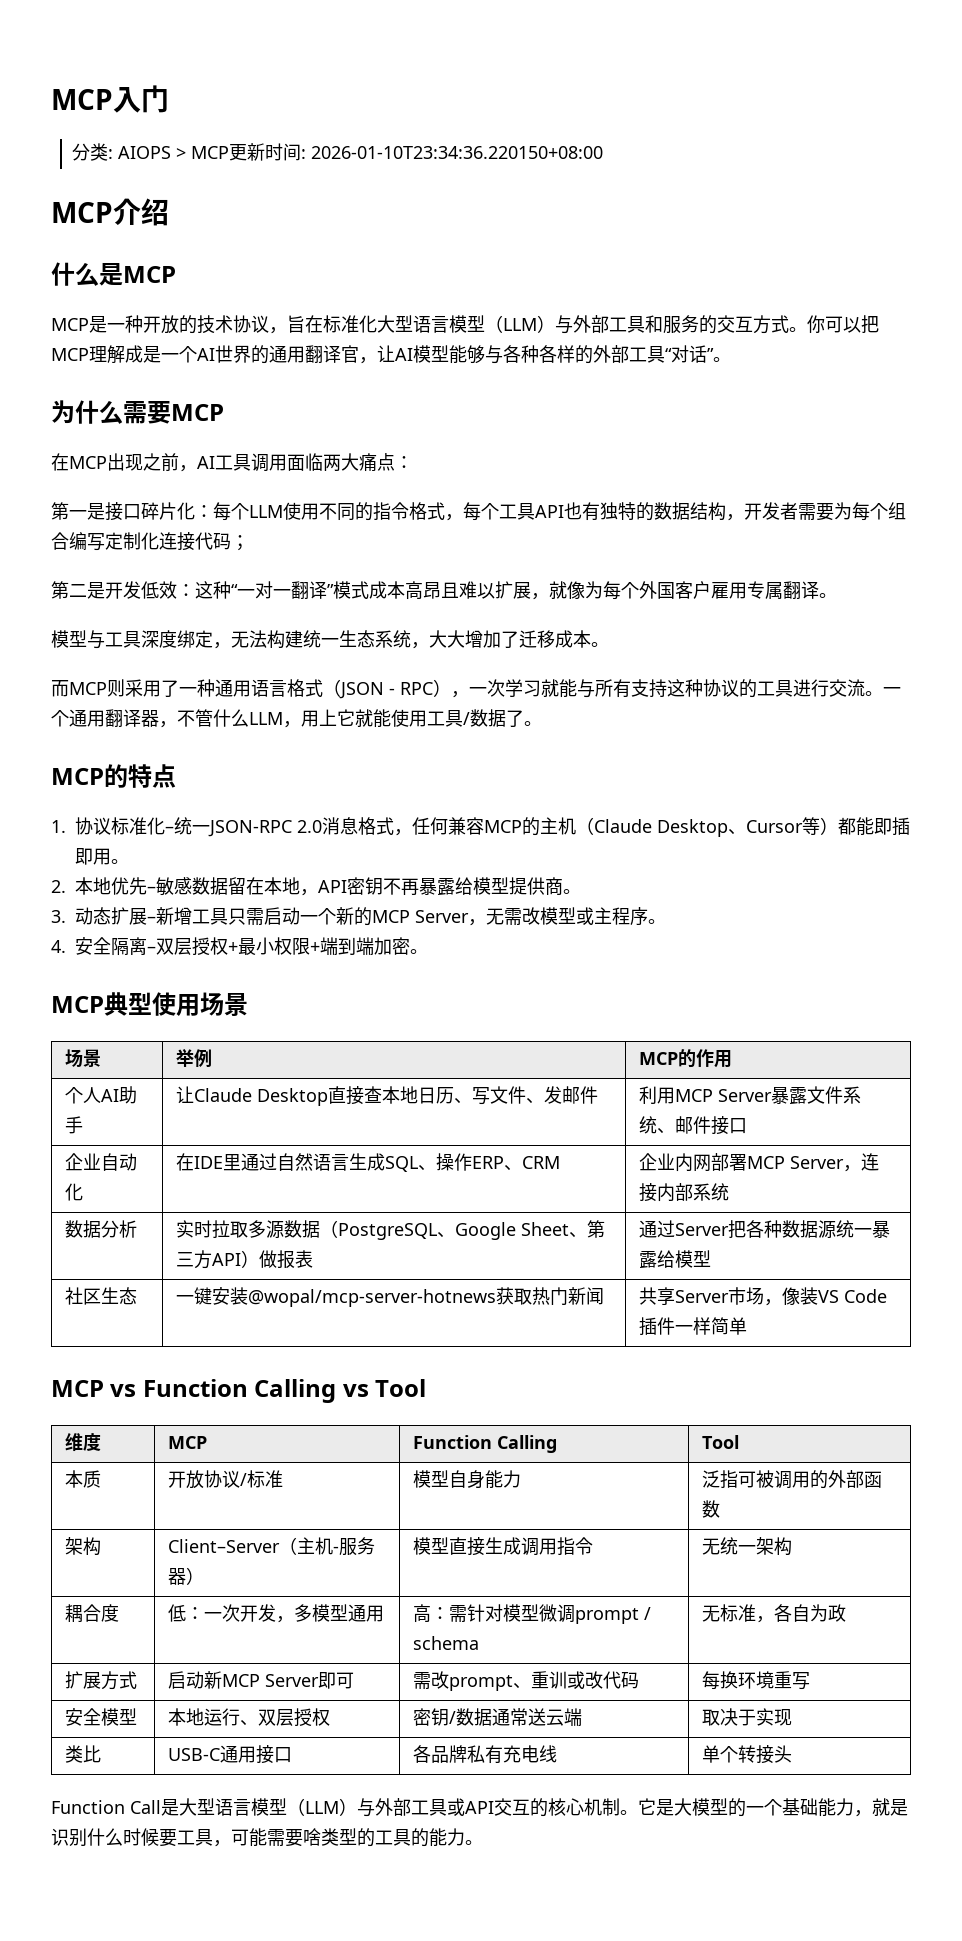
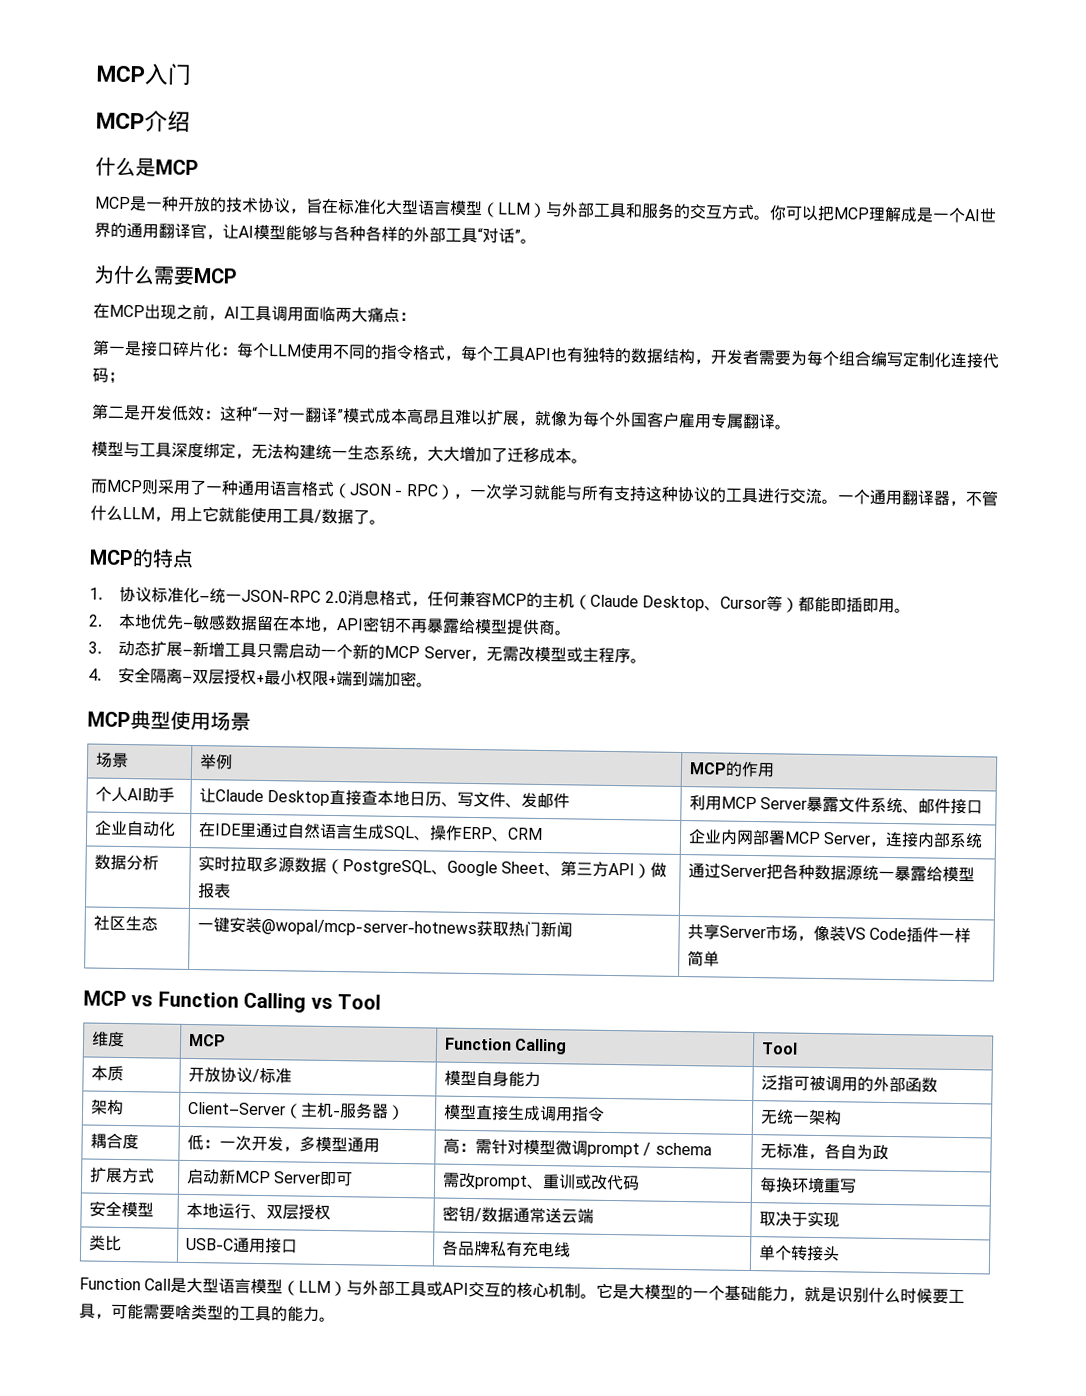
- 分类: AIOPS > MCP更新时间: 2026-01-10T23:34:36.220150+08:00

